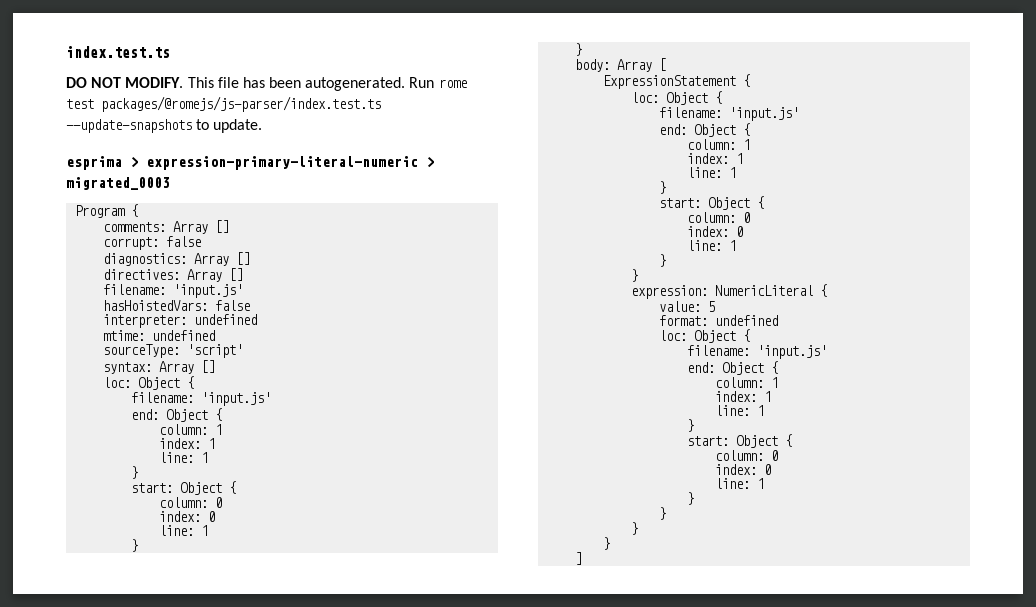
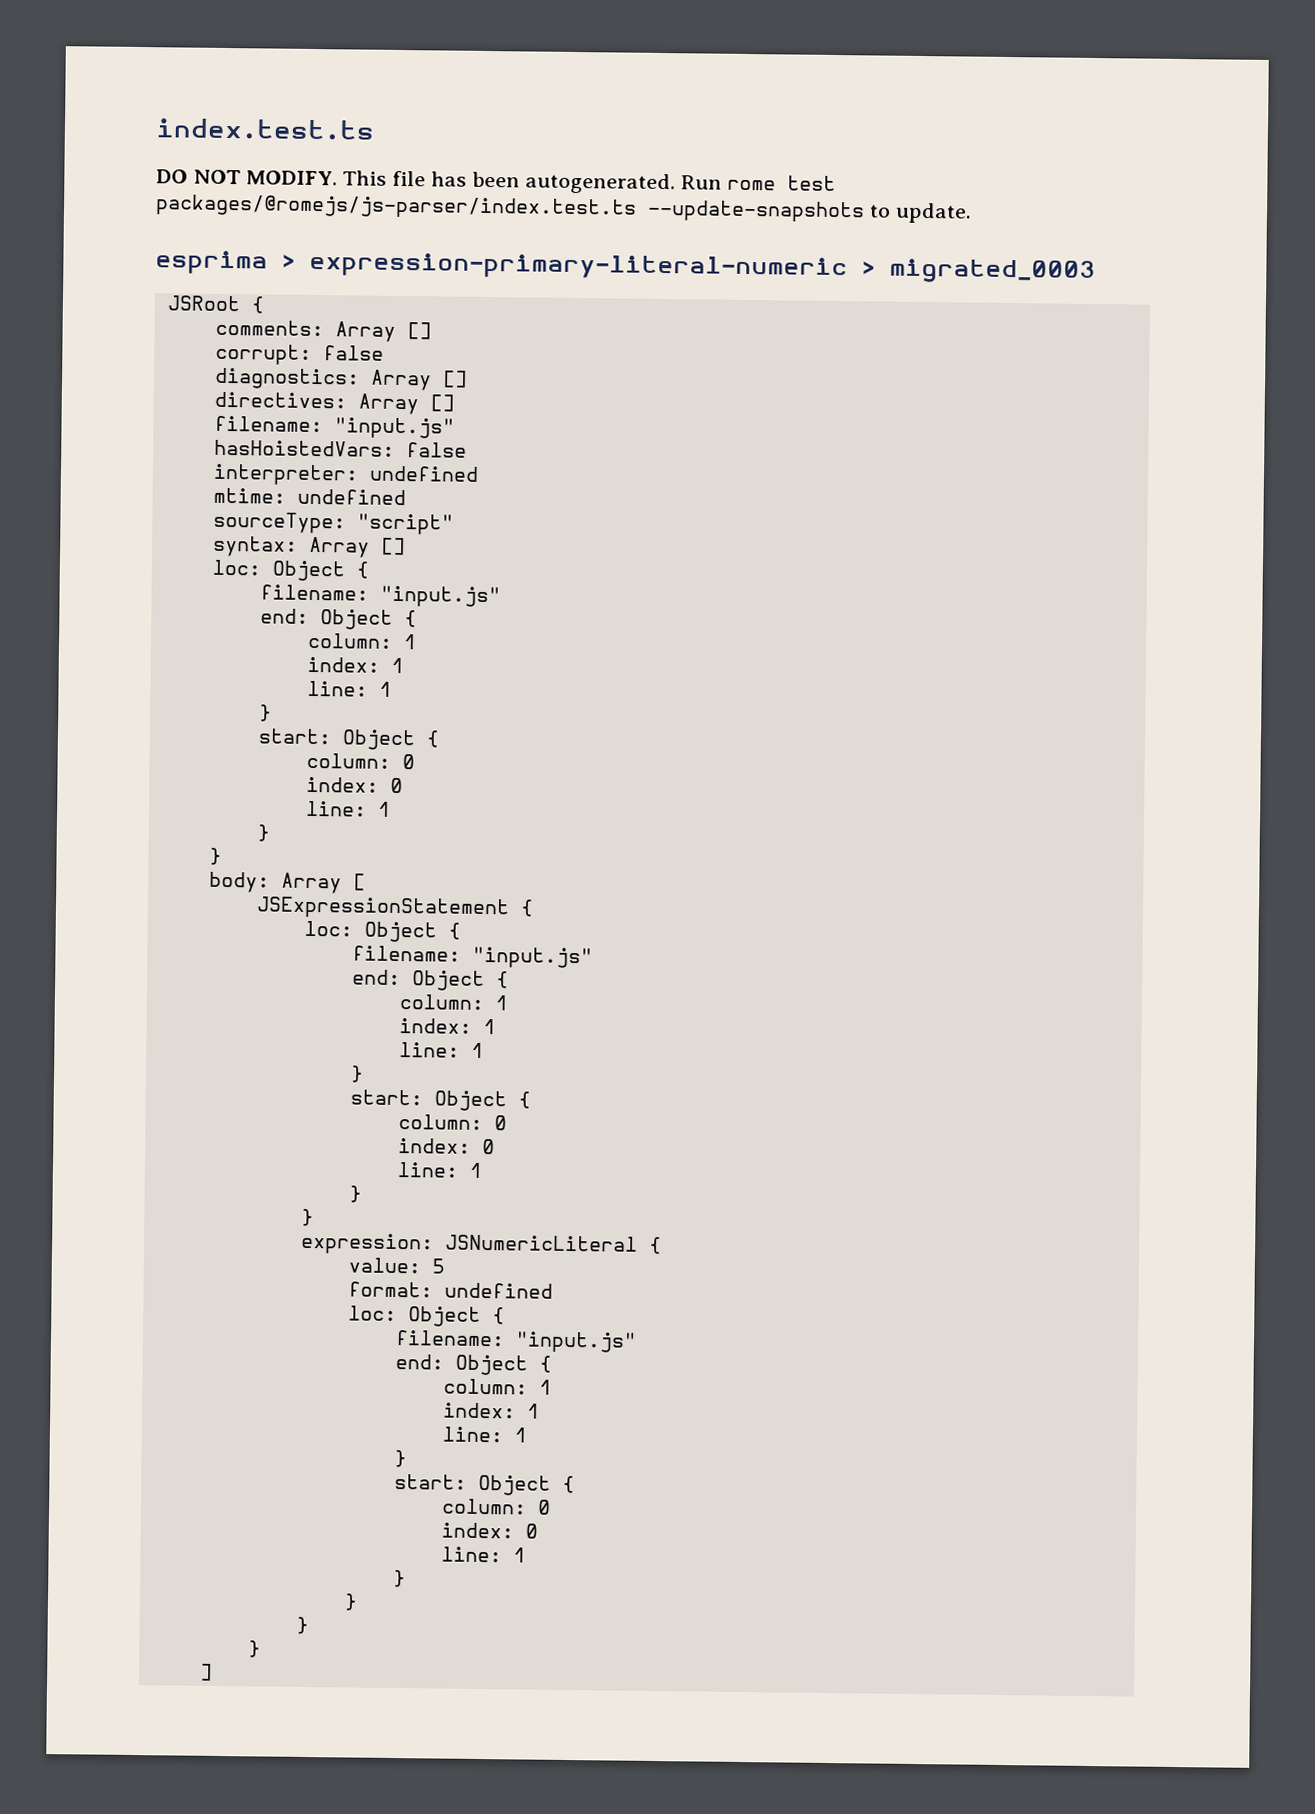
- Program {
+ JSRoot {
  directives: Array []
- filename: 'input.js'
+ filename: "input.js"
- sourceType: 'script'
+ sourceType: "script"
  syntax: Array []
  loc: Object {
- filename: 'input.js'
+ filename: "input.js"
- ExpressionStatement {
+ JSExpressionStatement {
  loc: Object {
- filename: 'input.js'
+ filename: "input.js"
- expression: NumericLiteral {
+ expression: JSNumericLiteral {
  format: undefined
  loc: Object {
- filename: 'input.js'
+ filename: "input.js"

